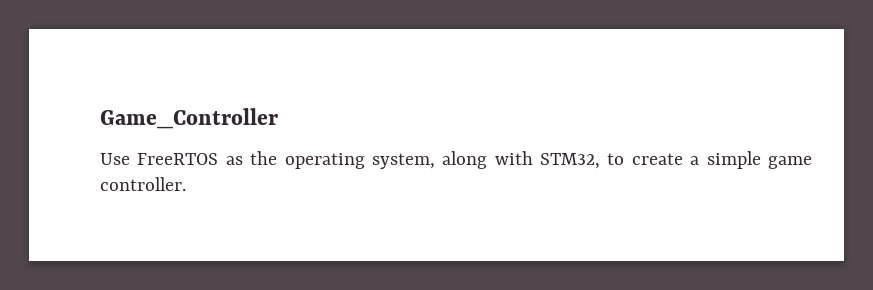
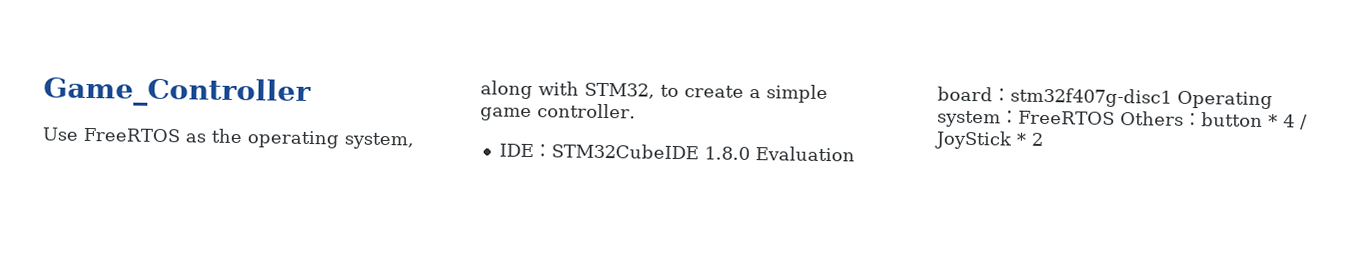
+ IDE：STM32CubeIDE 1.8.0 Evaluation board：stm32f407g-disc1 Operating system：FreeRTOS Others：button * 4 / JoyStick * 2

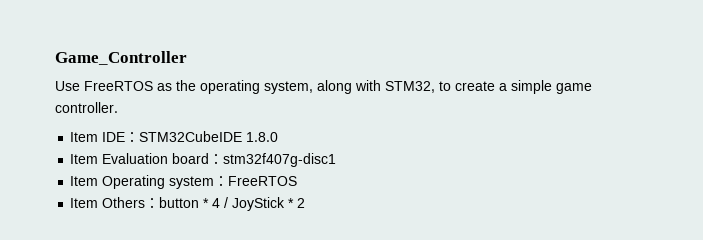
- IDE：STM32CubeIDE 1.8.0 Evaluation board：stm32f407g-disc1 Operating system：FreeRTOS Others：button * 4 / JoyStick * 2
+ Item IDE：STM32CubeIDE 1.8.0
+ Item Evaluation board：stm32f407g-disc1
+ Item Operating system：FreeRTOS
+ Item Others：button * 4 / JoyStick * 2

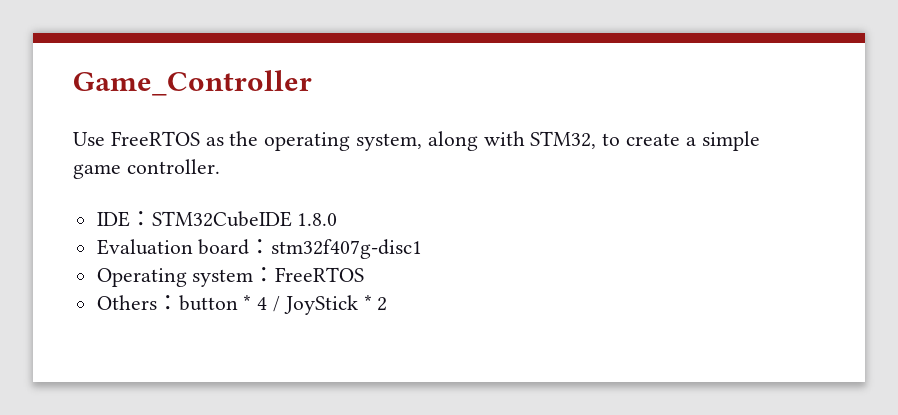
- Item IDE：STM32CubeIDE 1.8.0
+ IDE：STM32CubeIDE 1.8.0
- Item Evaluation board：stm32f407g-disc1
+ Evaluation board：stm32f407g-disc1
- Item Operating system：FreeRTOS
+ Operating system：FreeRTOS
- Item Others：button * 4 / JoyStick * 2
+ Others：button * 4 / JoyStick * 2

